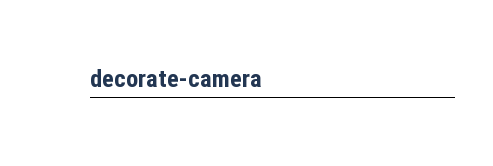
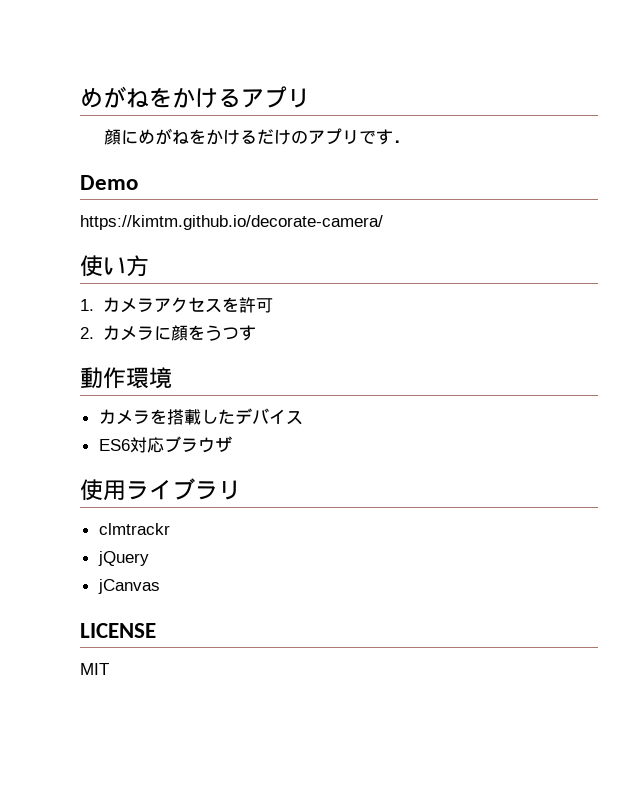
- decorate-camera
+ めがねをかけるアプリ
+ 顔にめがねをかけるだけのアプリです．
+ Demo
+ https://kimtm.github.io/decorate-camera/
+ 使い方
+ 1.カメラアクセスを許可
+ 2.カメラに顔をうつす
+ 動作環境
+ カメラを搭載したデバイス
+ ES6対応ブラウザ
+ 使用ライブラリ
+ clmtrackr
+ jQuery
+ jCanvas
+ LICENSE
+ MIT

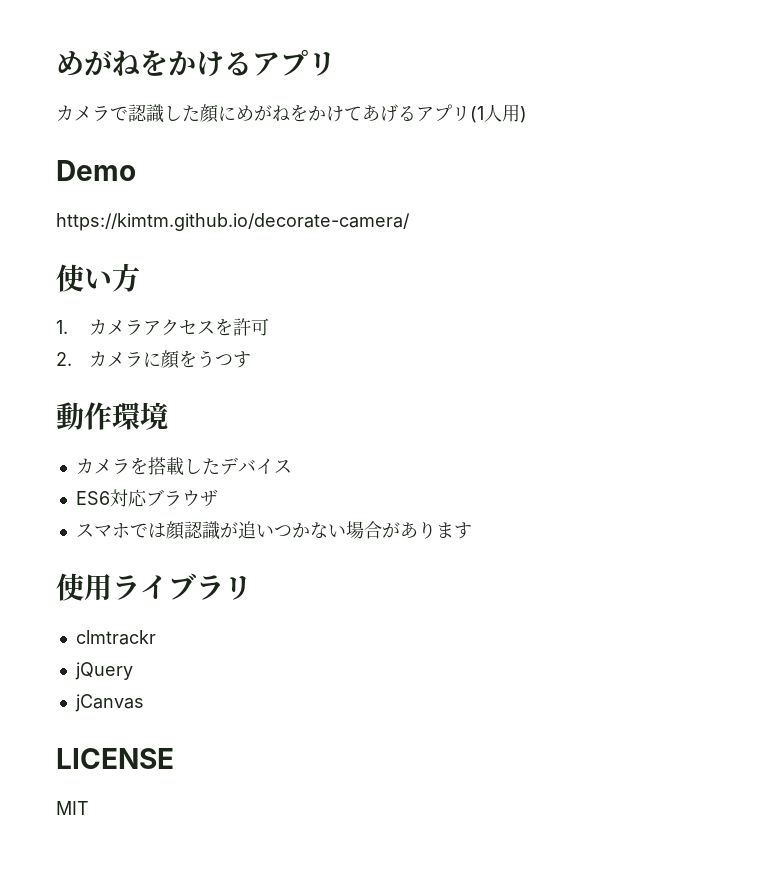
- 顔にめがねをかけるだけのアプリです．
+ カメラで認識した顔にめがねをかけてあげるアプリ(1人用)
+ スマホでは顔認識が追いつかない場合があります

